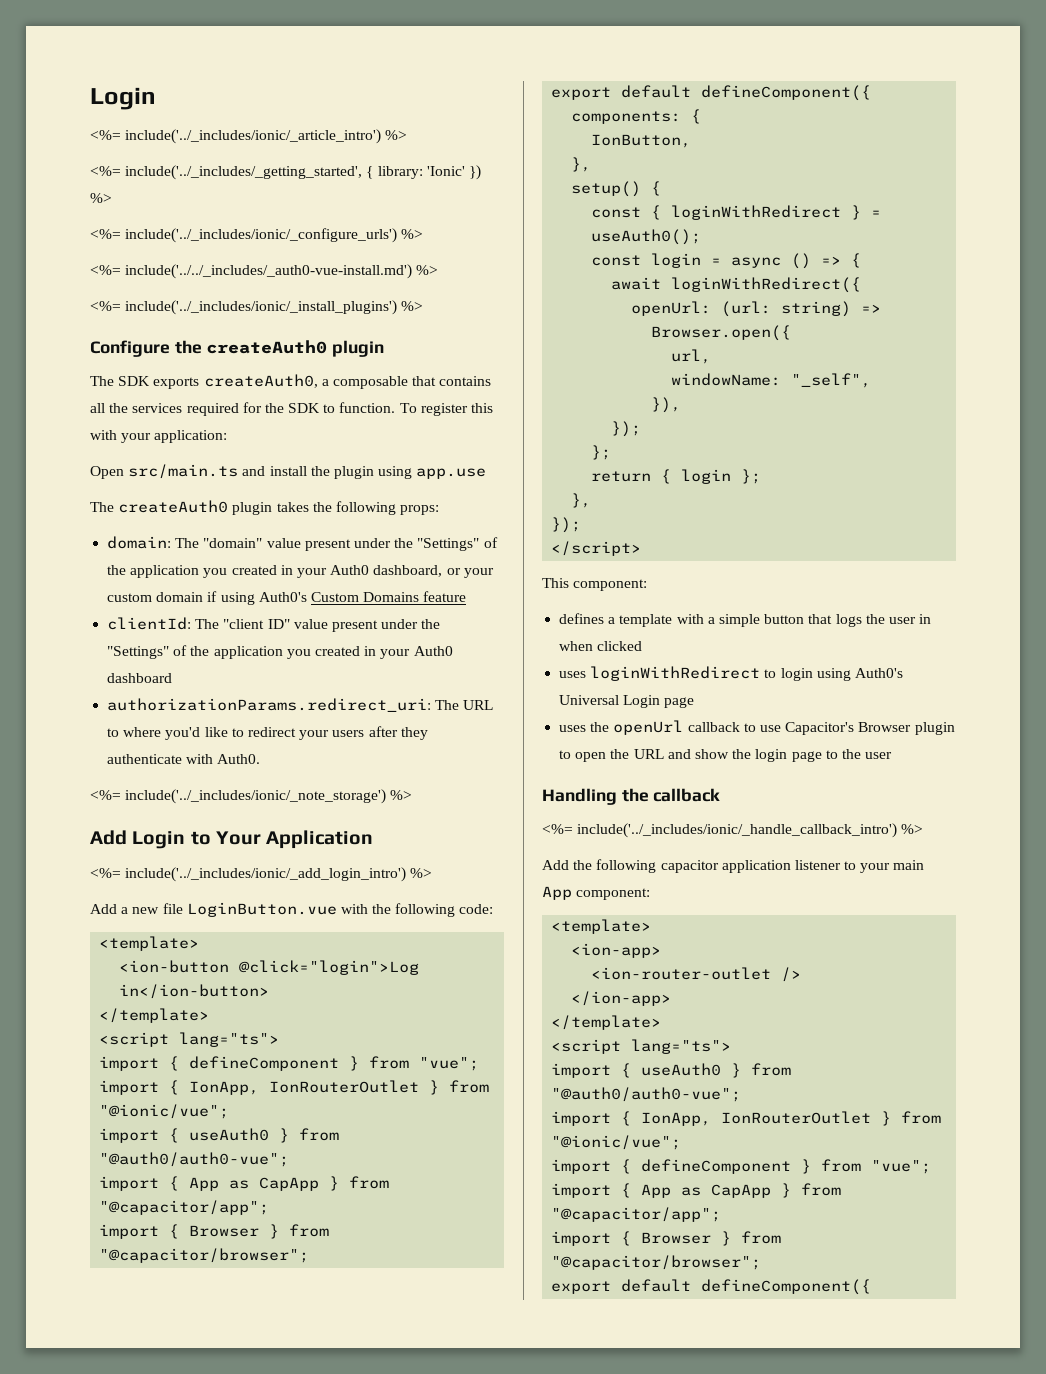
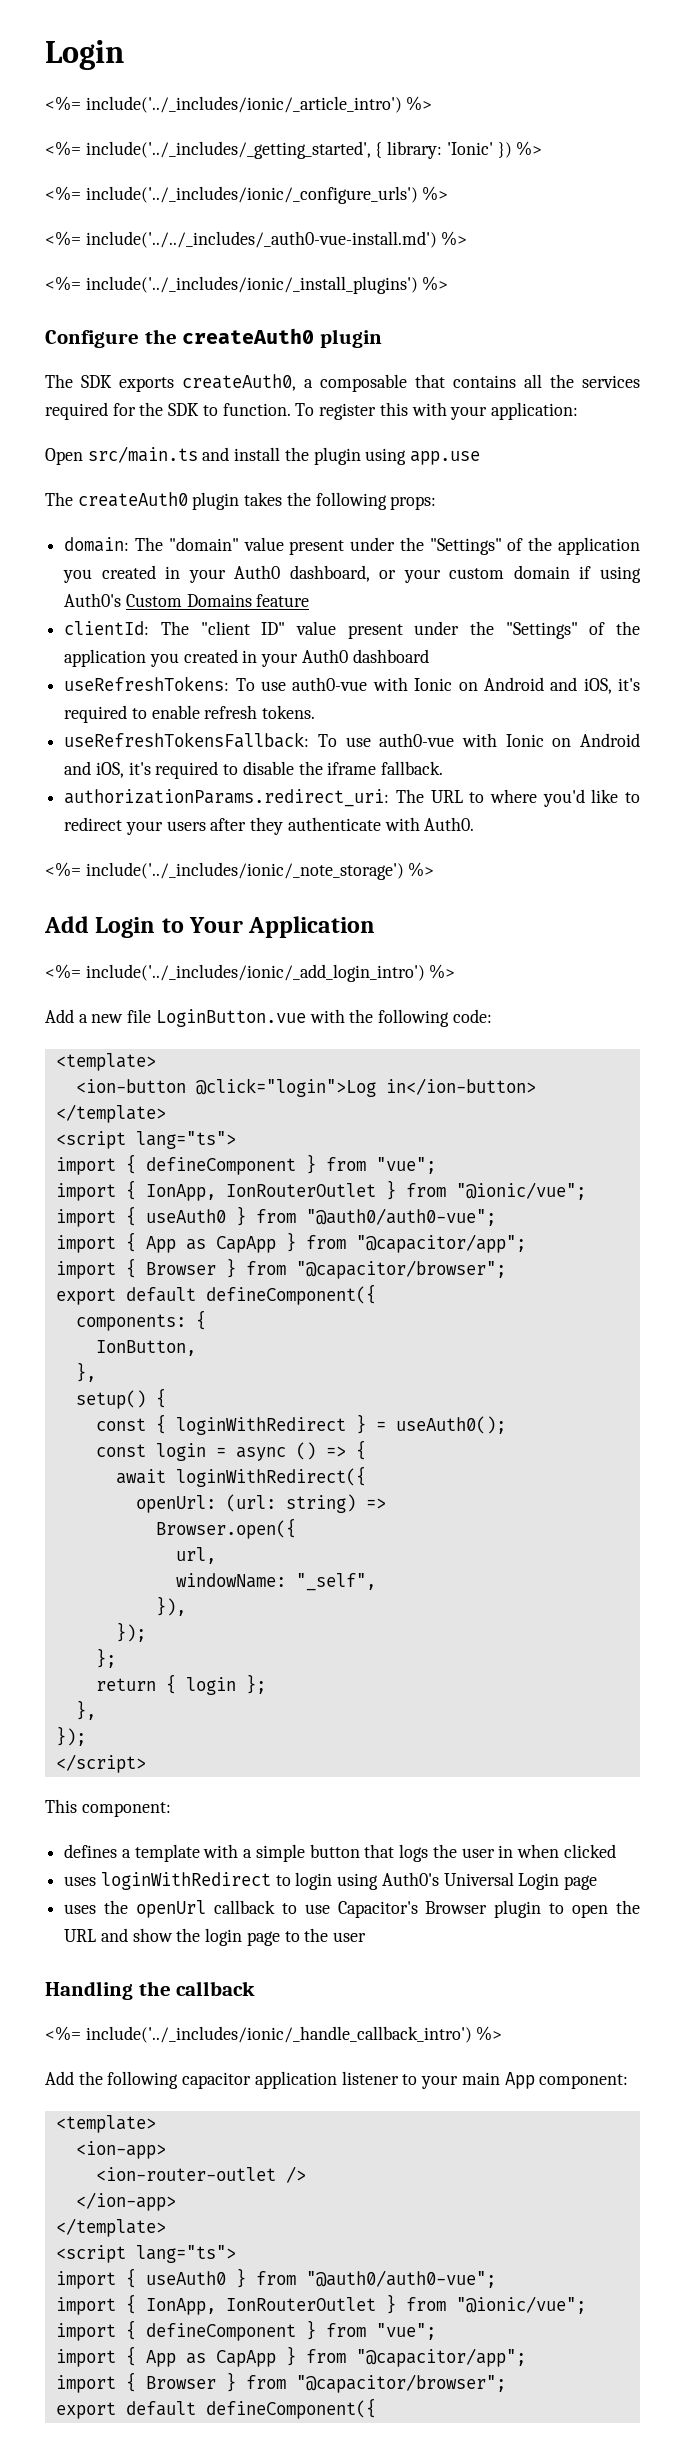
+ useRefreshTokens: To use auth0-vue with Ionic on Android and iOS, it's required to enable refresh tokens.
+ useRefreshTokensFallback: To use auth0-vue with Ionic on Android and iOS, it's required to disable the iframe fallback.

